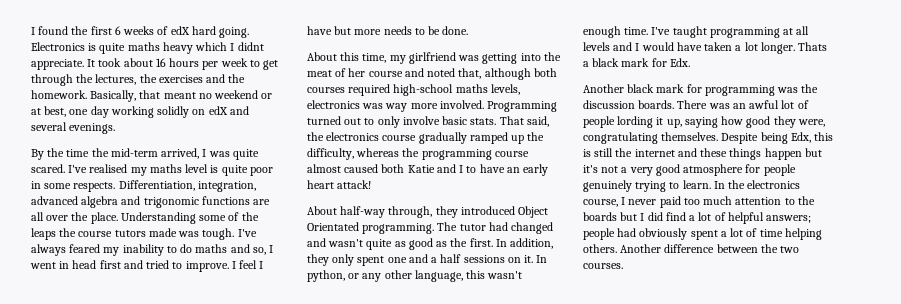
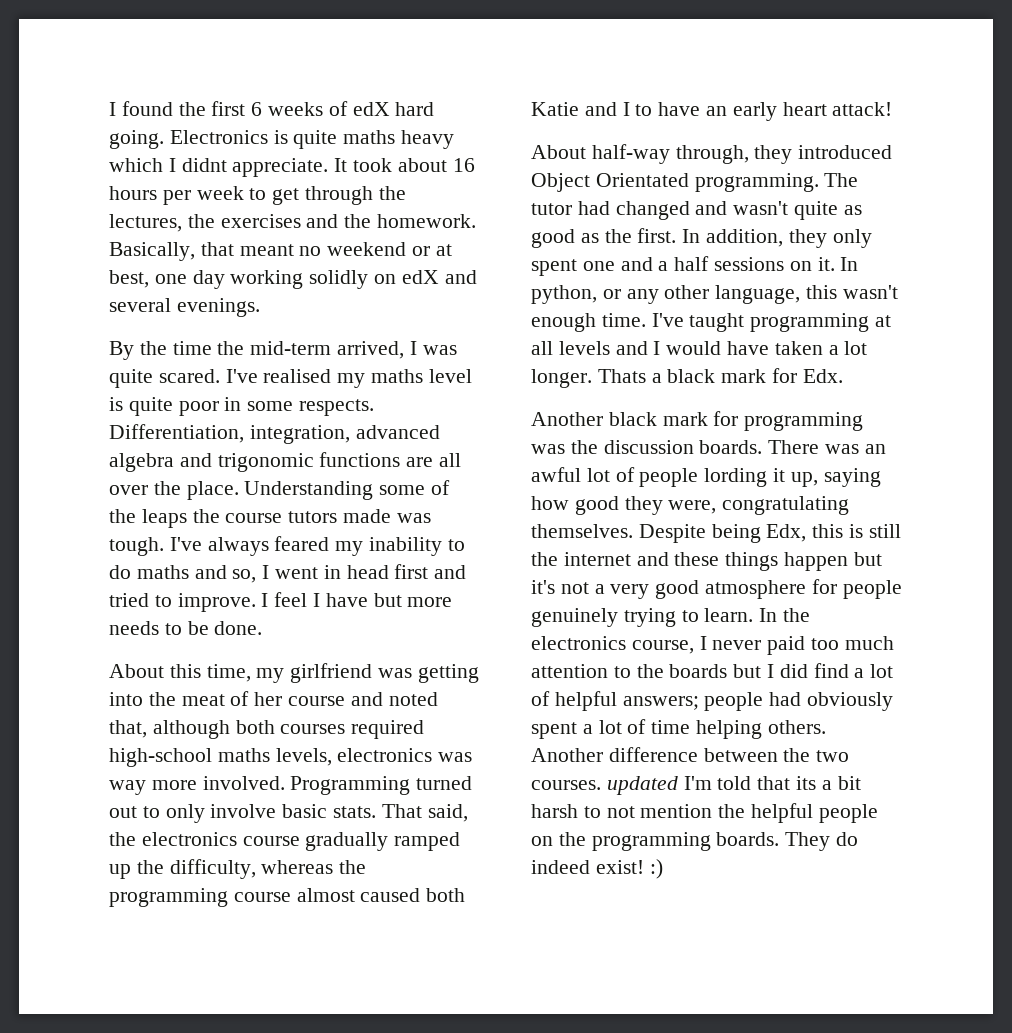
- Another difference between the two courses.
+ Another difference between the two courses. updated I'm told that its a bit harsh to not mention the helpful people on the programming boards. They do indeed exist! :)

